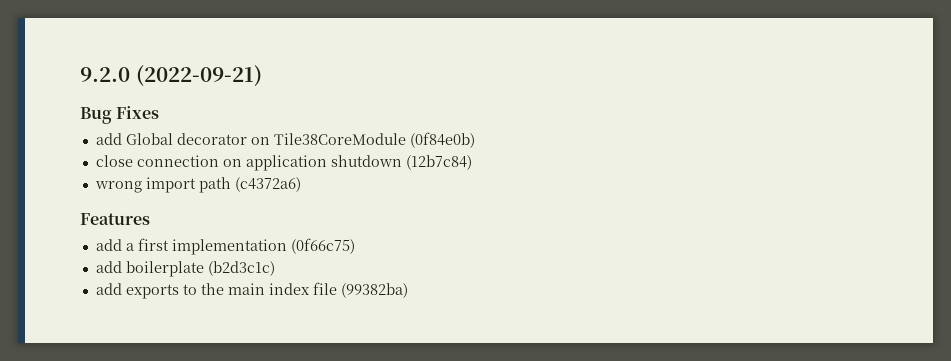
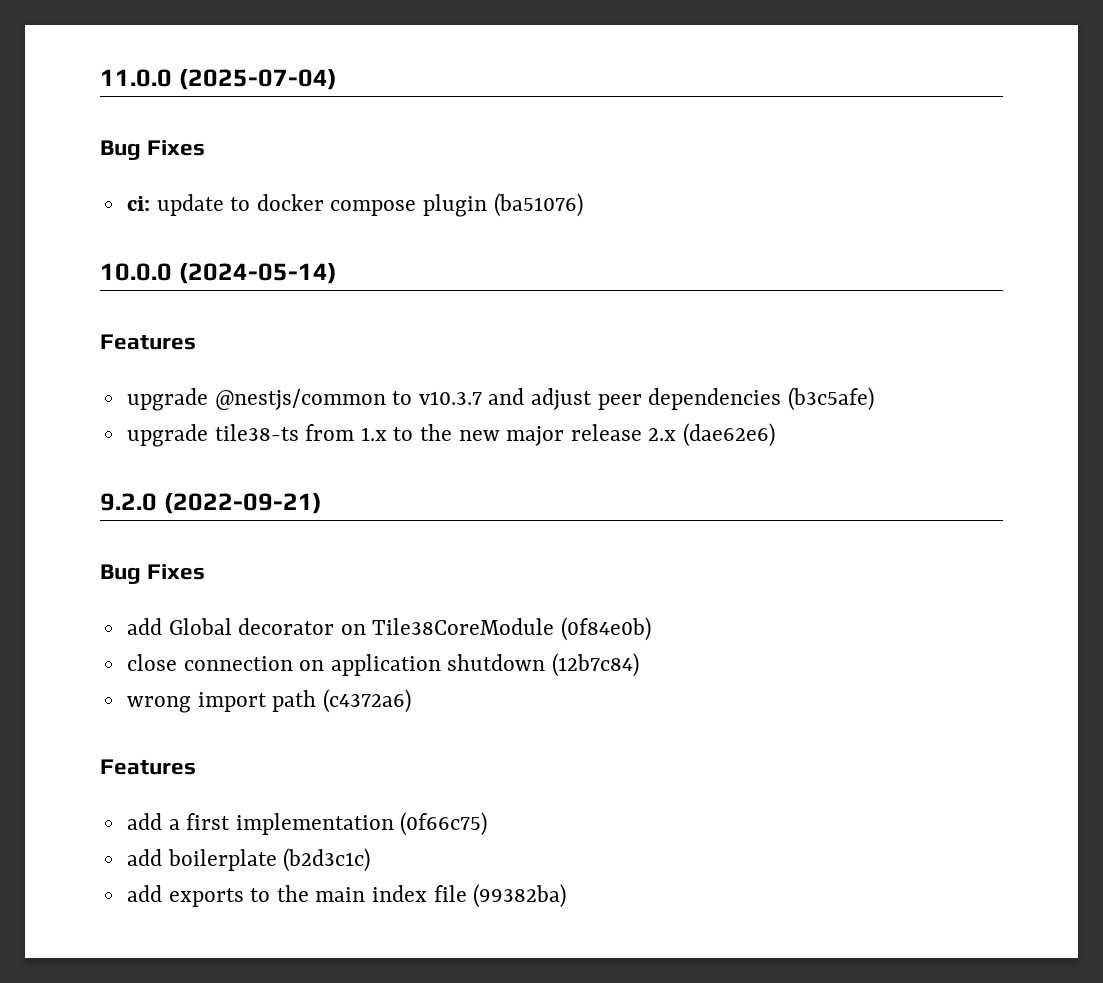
+ 11.0.0 (2025-07-04)
+ Bug Fixes
+ ci: update to docker compose plugin (ba51076)
+ 10.0.0 (2024-05-14)
+ Features
+ upgrade @nestjs/common to v10.3.7 and adjust peer dependencies (b3c5afe)
+ upgrade tile38-ts from 1.x to the new major release 2.x (dae62e6)

